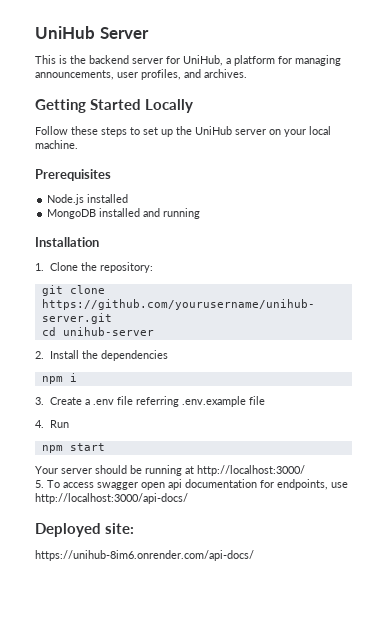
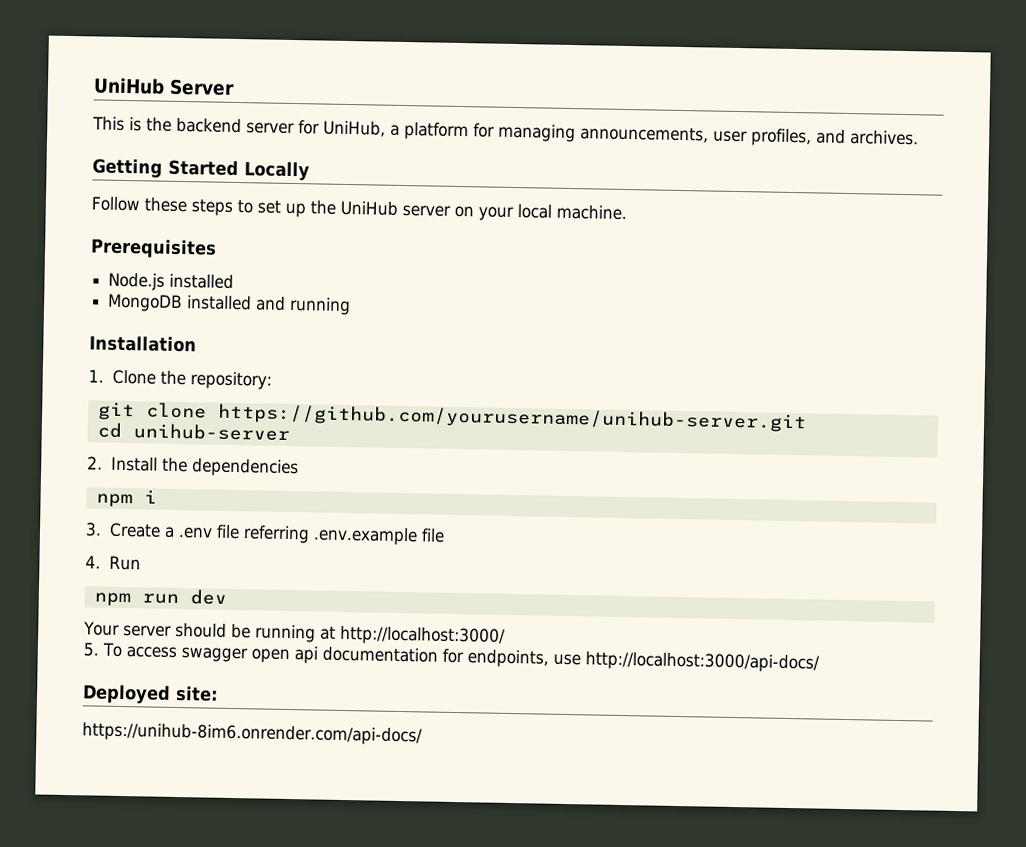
- npm start
+ npm run dev

